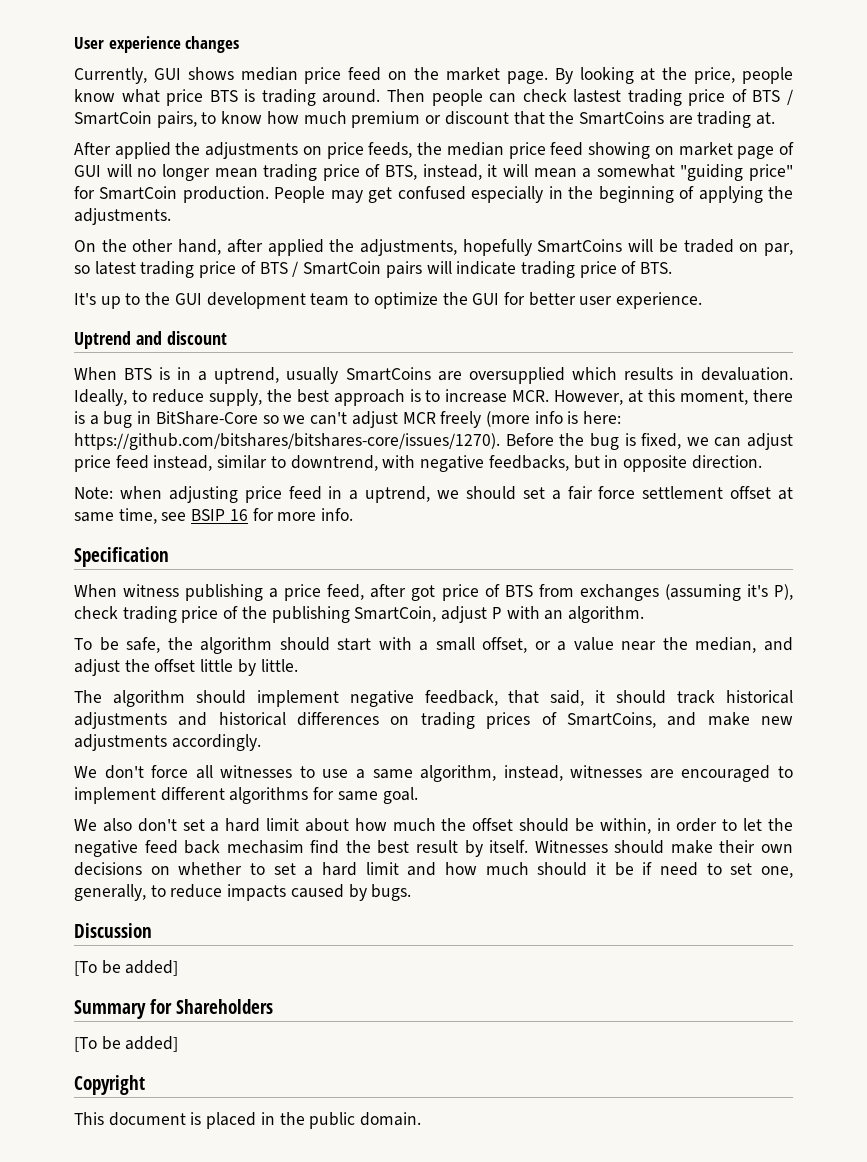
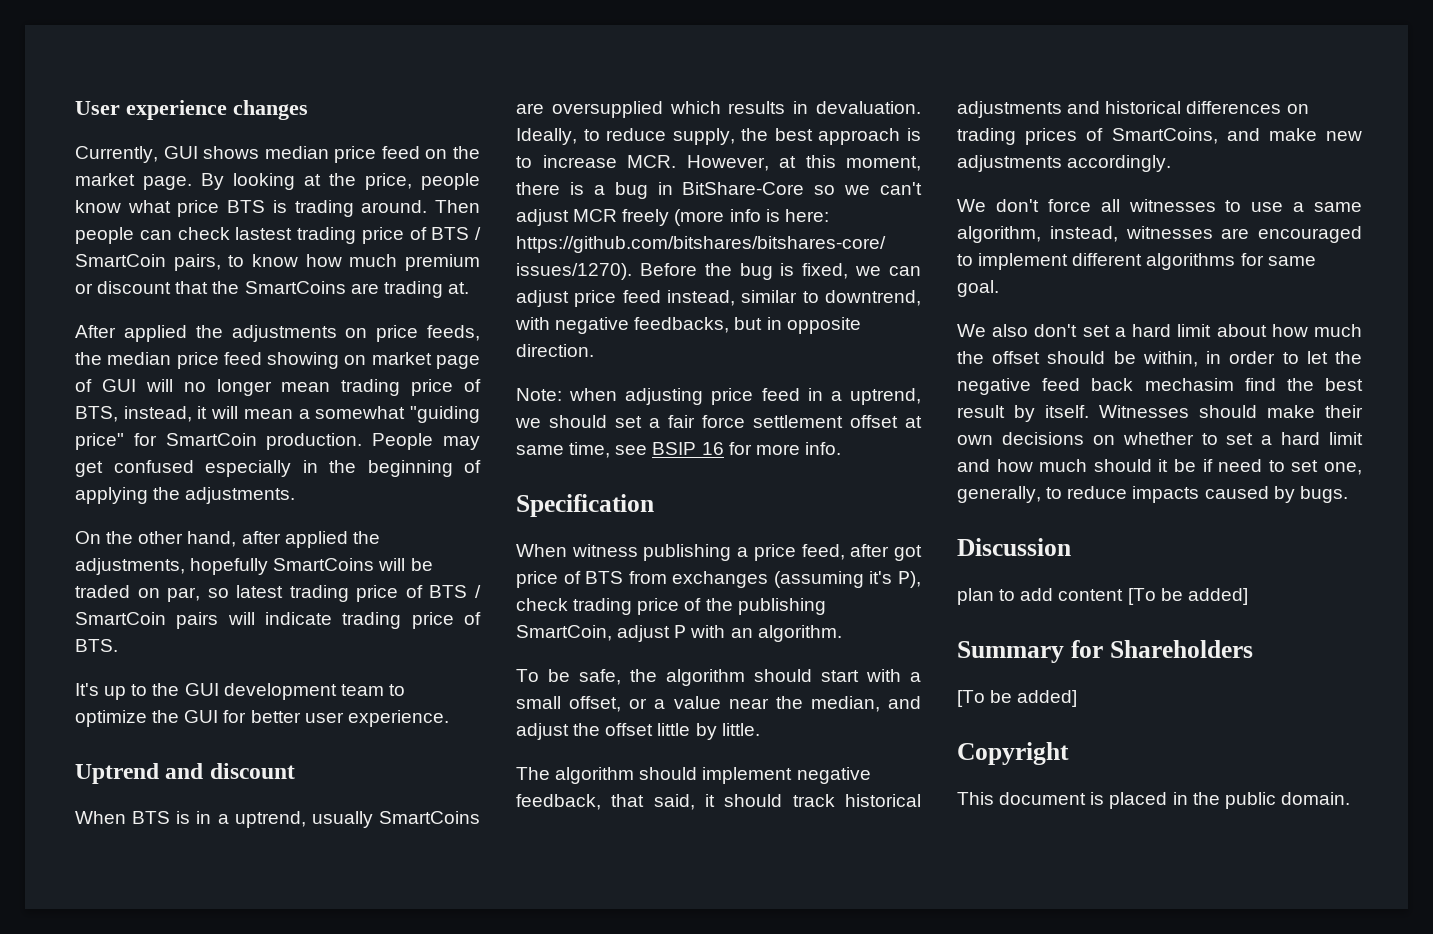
  Discussion
- [To be added]
+ plan to add content [To be added]

